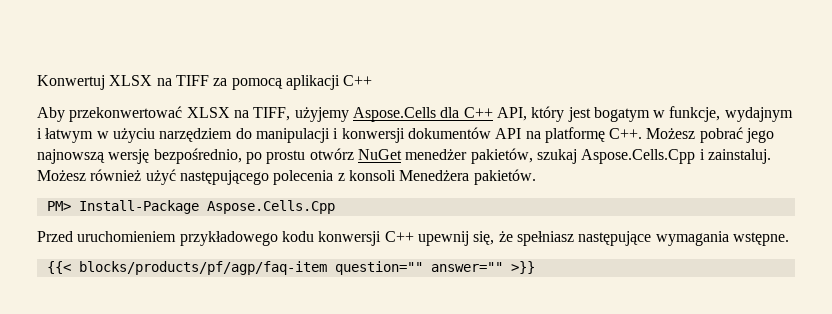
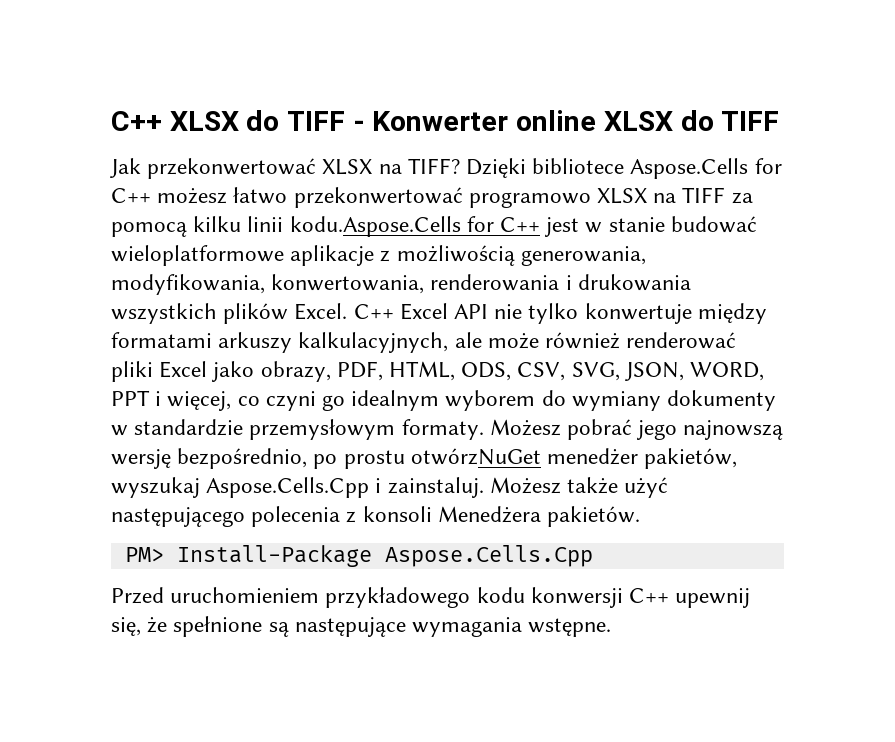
- Konwertuj XLSX na TIFF za pomocą aplikacji C++
- Aby przekonwertować XLSX na TIFF, użyjemy Aspose.Cells dla C++ API, który jest bogatym w funkcje, wydajnym i łatwym w użyciu narzędziem do manipulacji i konwersji dokumentów API na platformę C++. Możesz pobrać jego najnowszą wersję bezpośrednio, po prostu otwórz NuGet menedżer pakietów, szukaj Aspose.Cells.Cpp i zainstaluj.
+ C++ XLSX do TIFF - Konwerter online XLSX do TIFF
+ Jak przekonwertować XLSX na TIFF? Dzięki bibliotece Aspose.Cells for C++ możesz łatwo przekonwertować programowo XLSX na TIFF za pomocą kilku linii kodu.Aspose.Cells for C++ jest w stanie budować wieloplatformowe aplikacje z możliwością generowania, modyfikowania, konwertowania, renderowania i drukowania wszystkich plików Excel. C++ Excel API nie tylko konwertuje między formatami arkuszy kalkulacyjnych, ale może również renderować pliki Excel jako obrazy, PDF, HTML, ODS, CSV, SVG, JSON, WORD, PPT i więcej, co czyni go idealnym wyborem do wymiany dokumenty w standardzie przemysłowym formaty. Możesz pobrać jego najnowszą wersję bezpośrednio, po prostu otwórzNuGet menedżer pakietów, wyszukaj Aspose.Cells.Cpp i zainstaluj.
- Możesz również użyć następującego polecenia z konsoli Menedżera pakietów.
+ Możesz także użyć następującego polecenia z konsoli Menedżera pakietów.
- Przed uruchomieniem przykładowego kodu konwersji C++ upewnij się, że spełniasz następujące wymagania wstępne.
+ Przed uruchomieniem przykładowego kodu konwersji C++ upewnij się, że spełnione są następujące wymagania wstępne.
- {{< blocks/products/pf/agp/faq-item question="" answer="" >}}

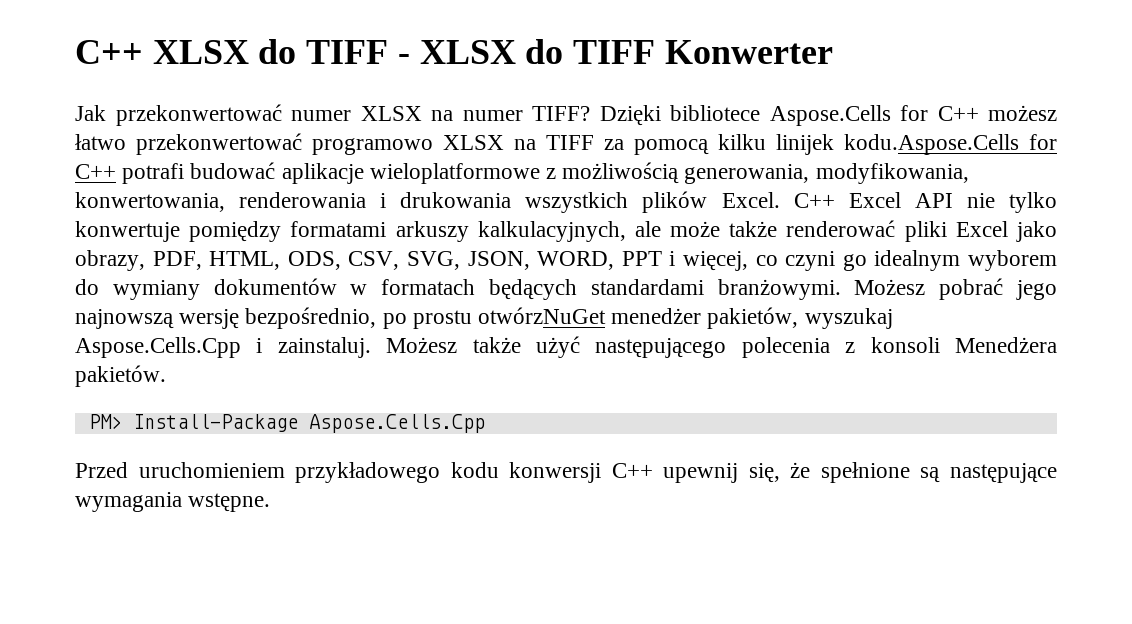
- C++ XLSX do TIFF - Konwerter online XLSX do TIFF
+ C++ XLSX do TIFF - XLSX do TIFF Konwerter
- Jak przekonwertować XLSX na TIFF?
+ Jak przekonwertować numer XLSX na numer TIFF?
- Dzięki bibliotece Aspose.Cells for C++ możesz łatwo przekonwertować programowo XLSX na TIFF za pomocą kilku linii kodu.Aspose.Cells for C++ jest w stanie budować wieloplatformowe aplikacje z możliwością generowania, modyfikowania, konwertowania, renderowania i drukowania wszystkich plików Excel.
+ Dzięki bibliotece Aspose.Cells for C++ możesz łatwo przekonwertować programowo XLSX na TIFF za pomocą kilku linijek kodu.Aspose.Cells for C++ potrafi budować aplikacje wieloplatformowe z możliwością generowania, modyfikowania, konwertowania, renderowania i drukowania wszystkich plików Excel.
- C++ Excel API nie tylko konwertuje między formatami arkuszy kalkulacyjnych, ale może również renderować pliki Excel jako obrazy, PDF, HTML, ODS, CSV, SVG, JSON, WORD, PPT i więcej, co czyni go idealnym wyborem do wymiany dokumenty w standardzie przemysłowym formaty.
+ C++ Excel API nie tylko konwertuje pomiędzy formatami arkuszy kalkulacyjnych, ale może także renderować pliki Excel jako obrazy, PDF, HTML, ODS, CSV, SVG, JSON, WORD, PPT i więcej, co czyni go idealnym wyborem do wymiany dokumentów w formatach będących standardami branżowymi.

